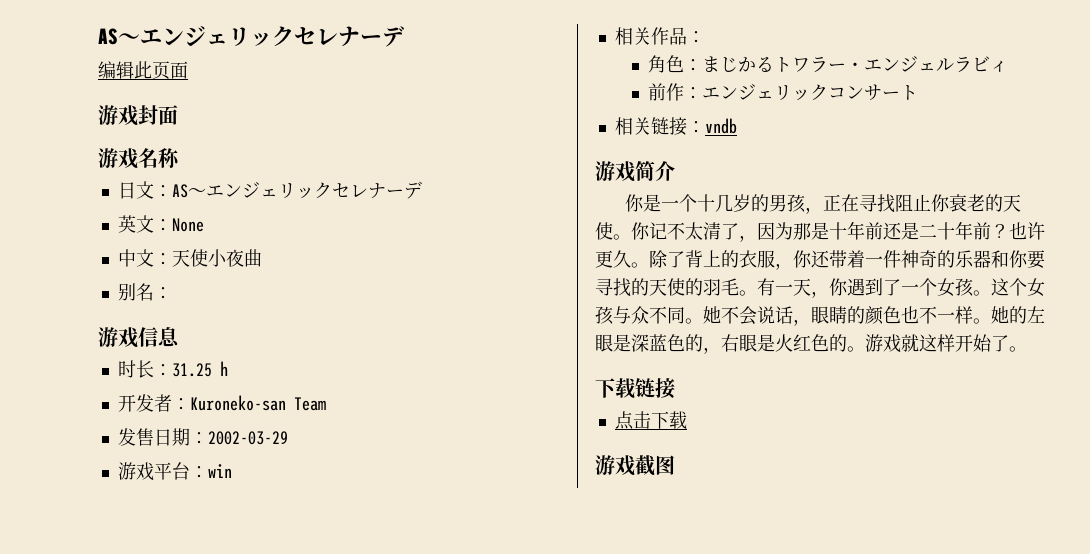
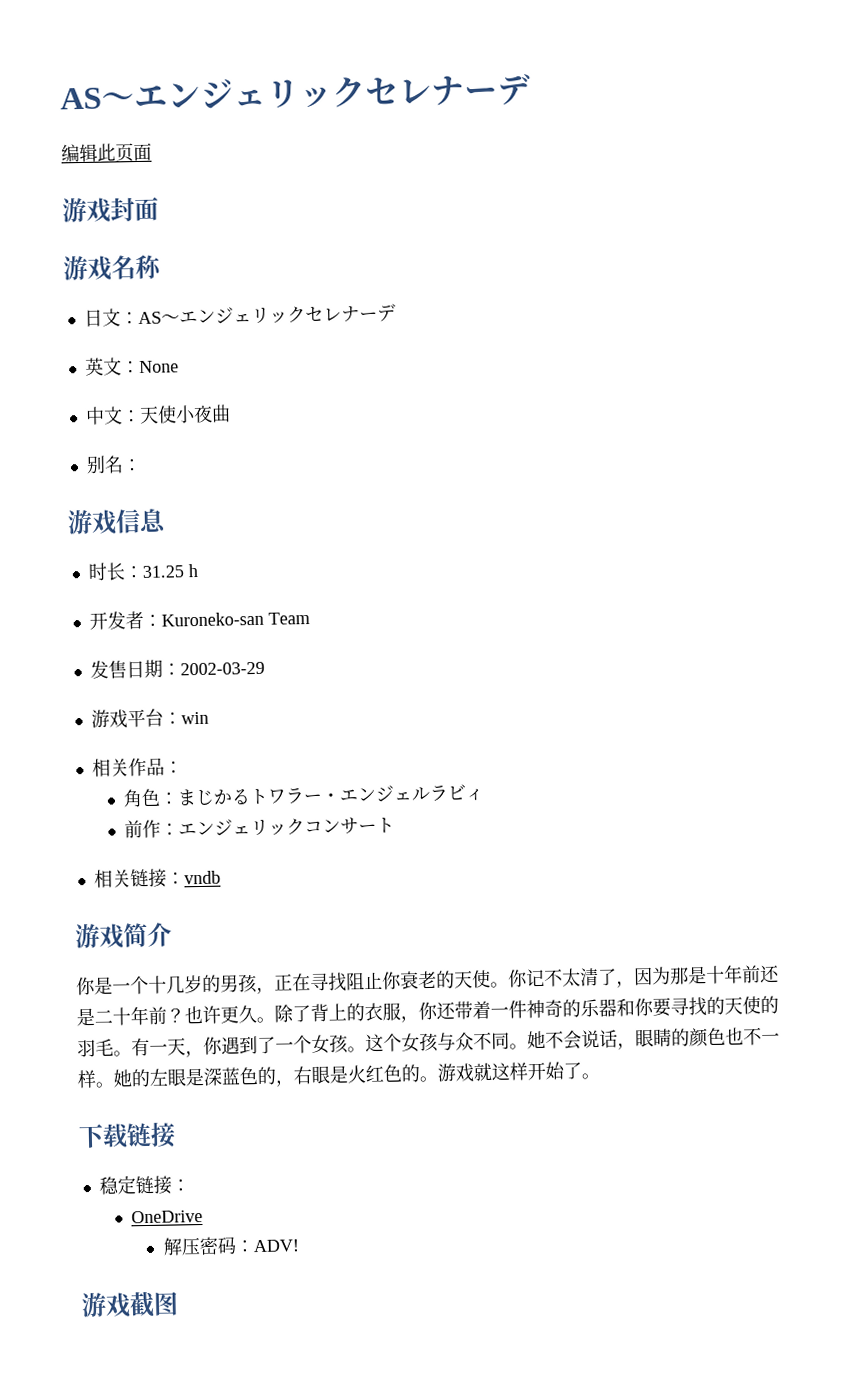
- 点击下载
+ 稳定链接：
+ OneDrive
+ 解压密码：ADV!

